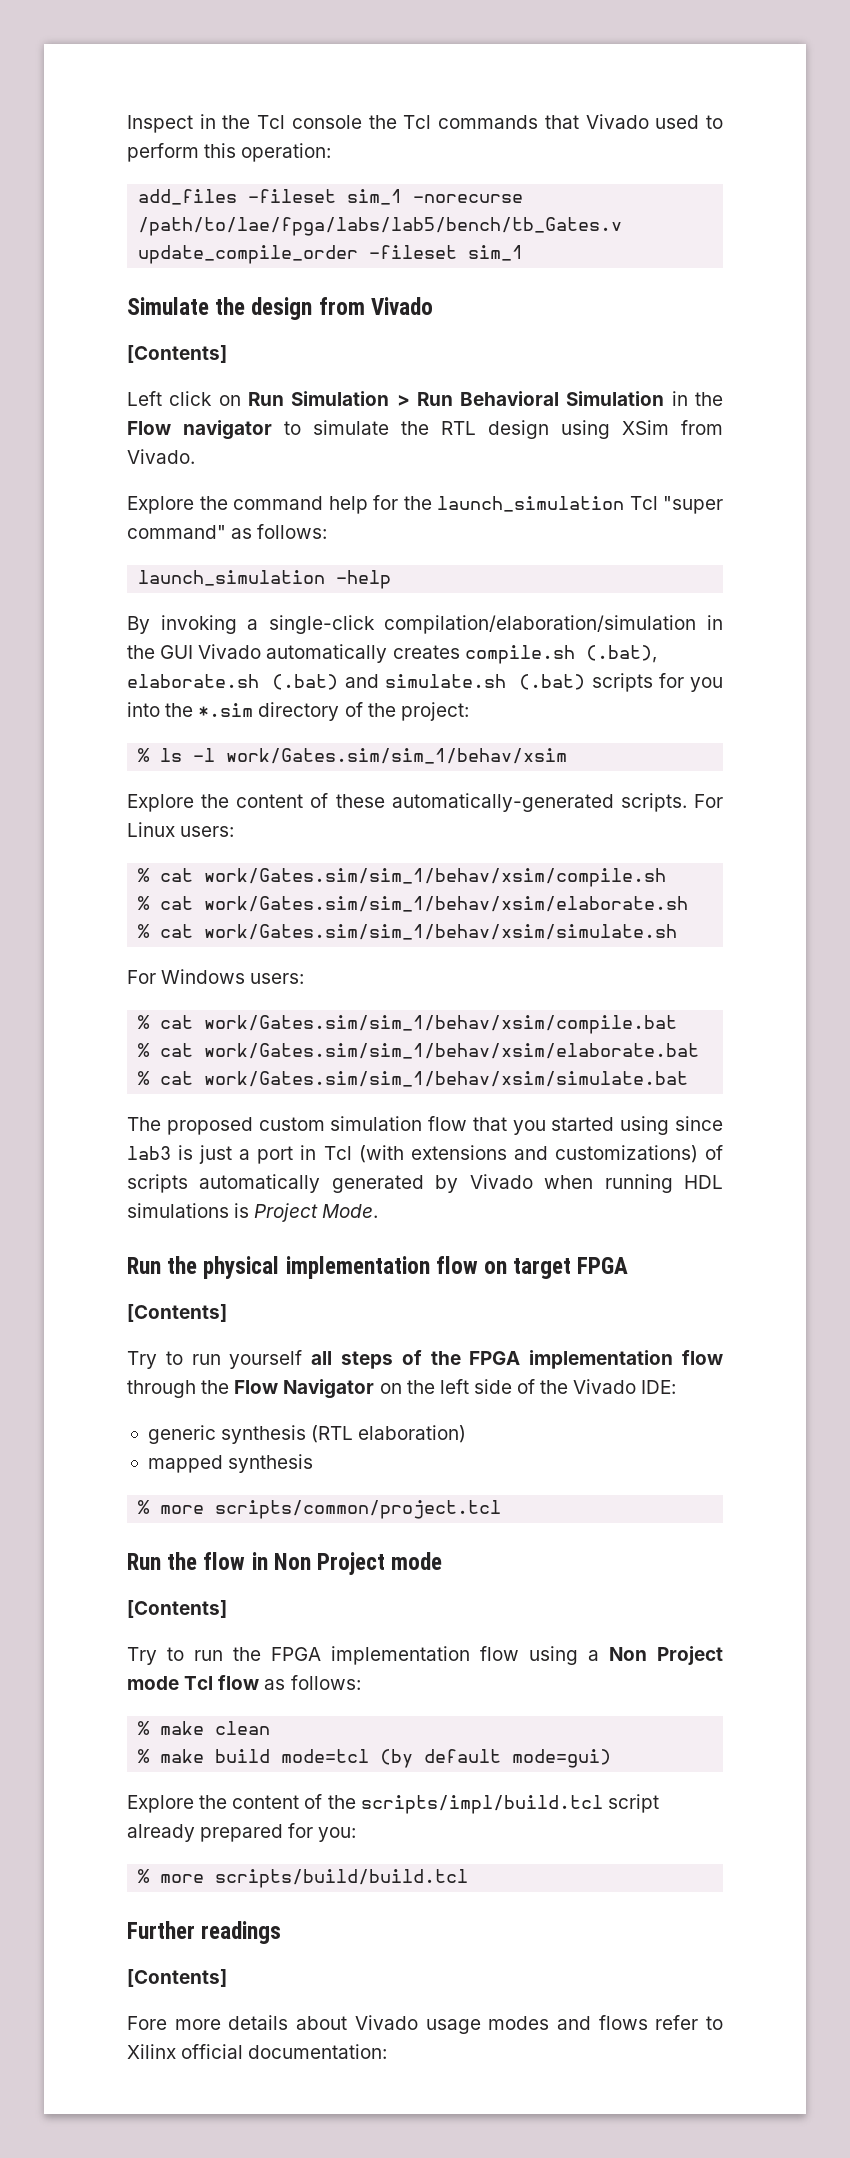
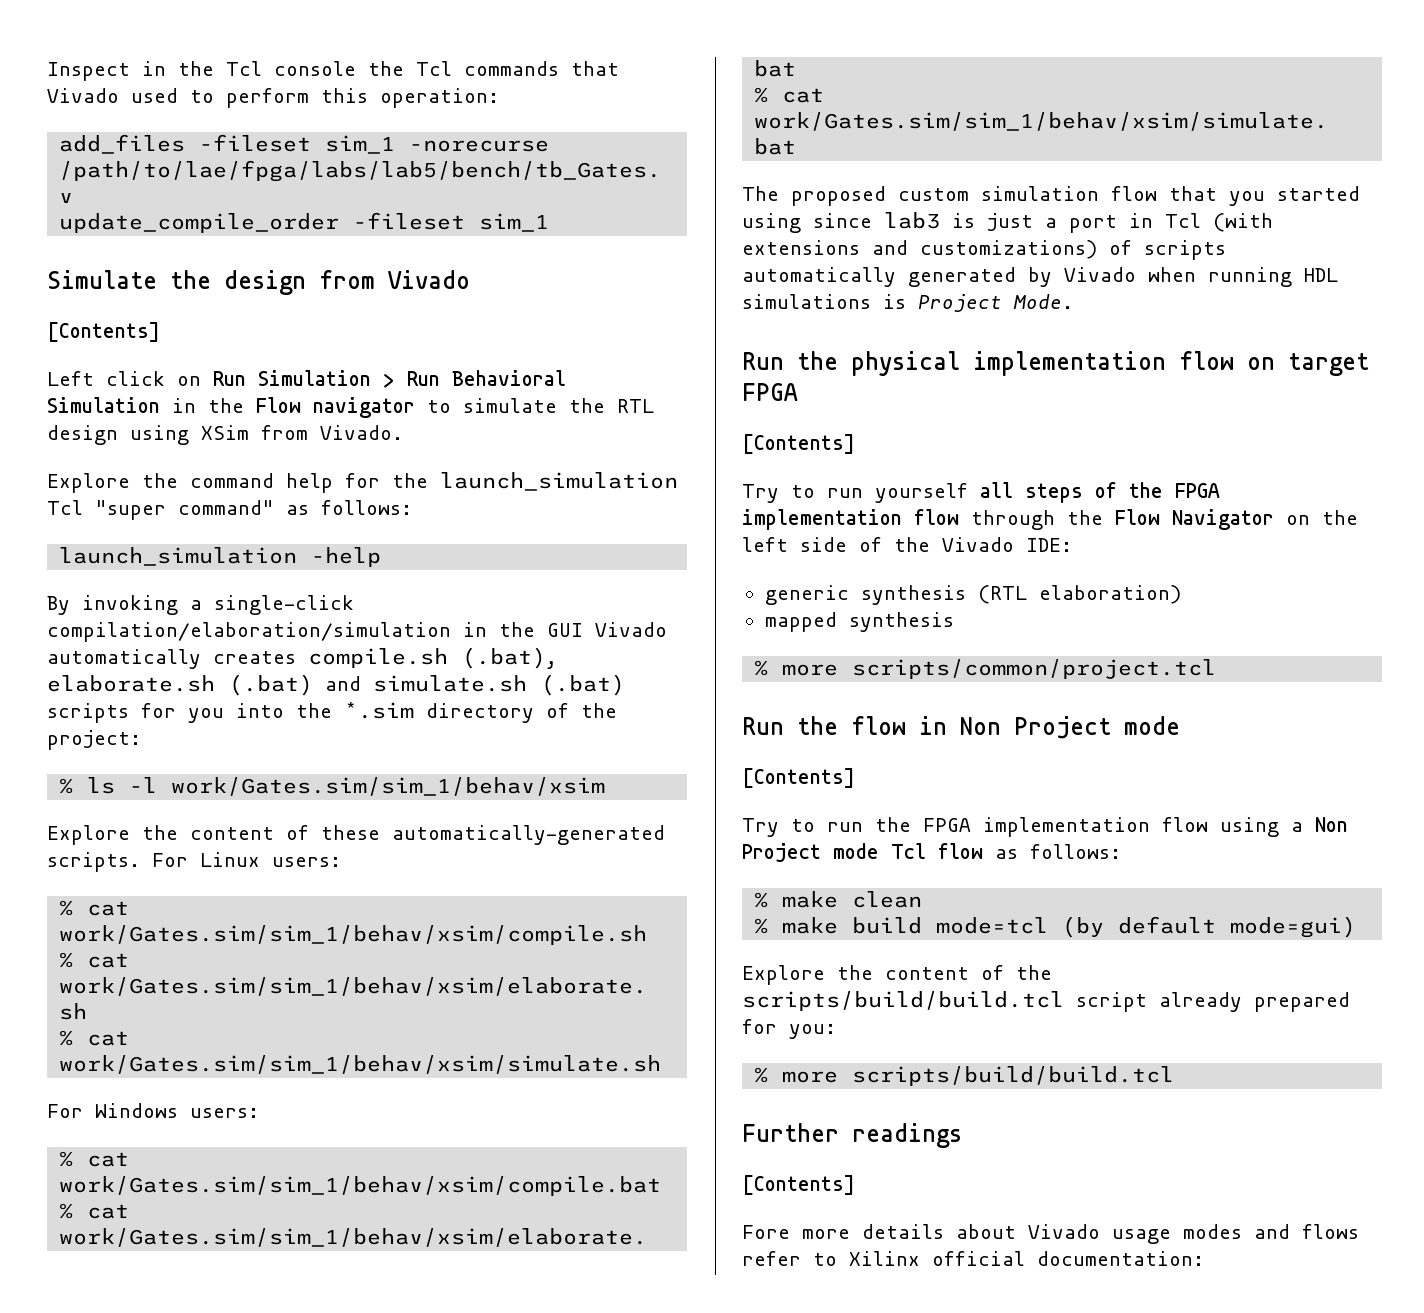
- Explore the content of the scripts/impl/build.tcl script already prepared for you:
+ Explore the content of the scripts/build/build.tcl script already prepared for you:

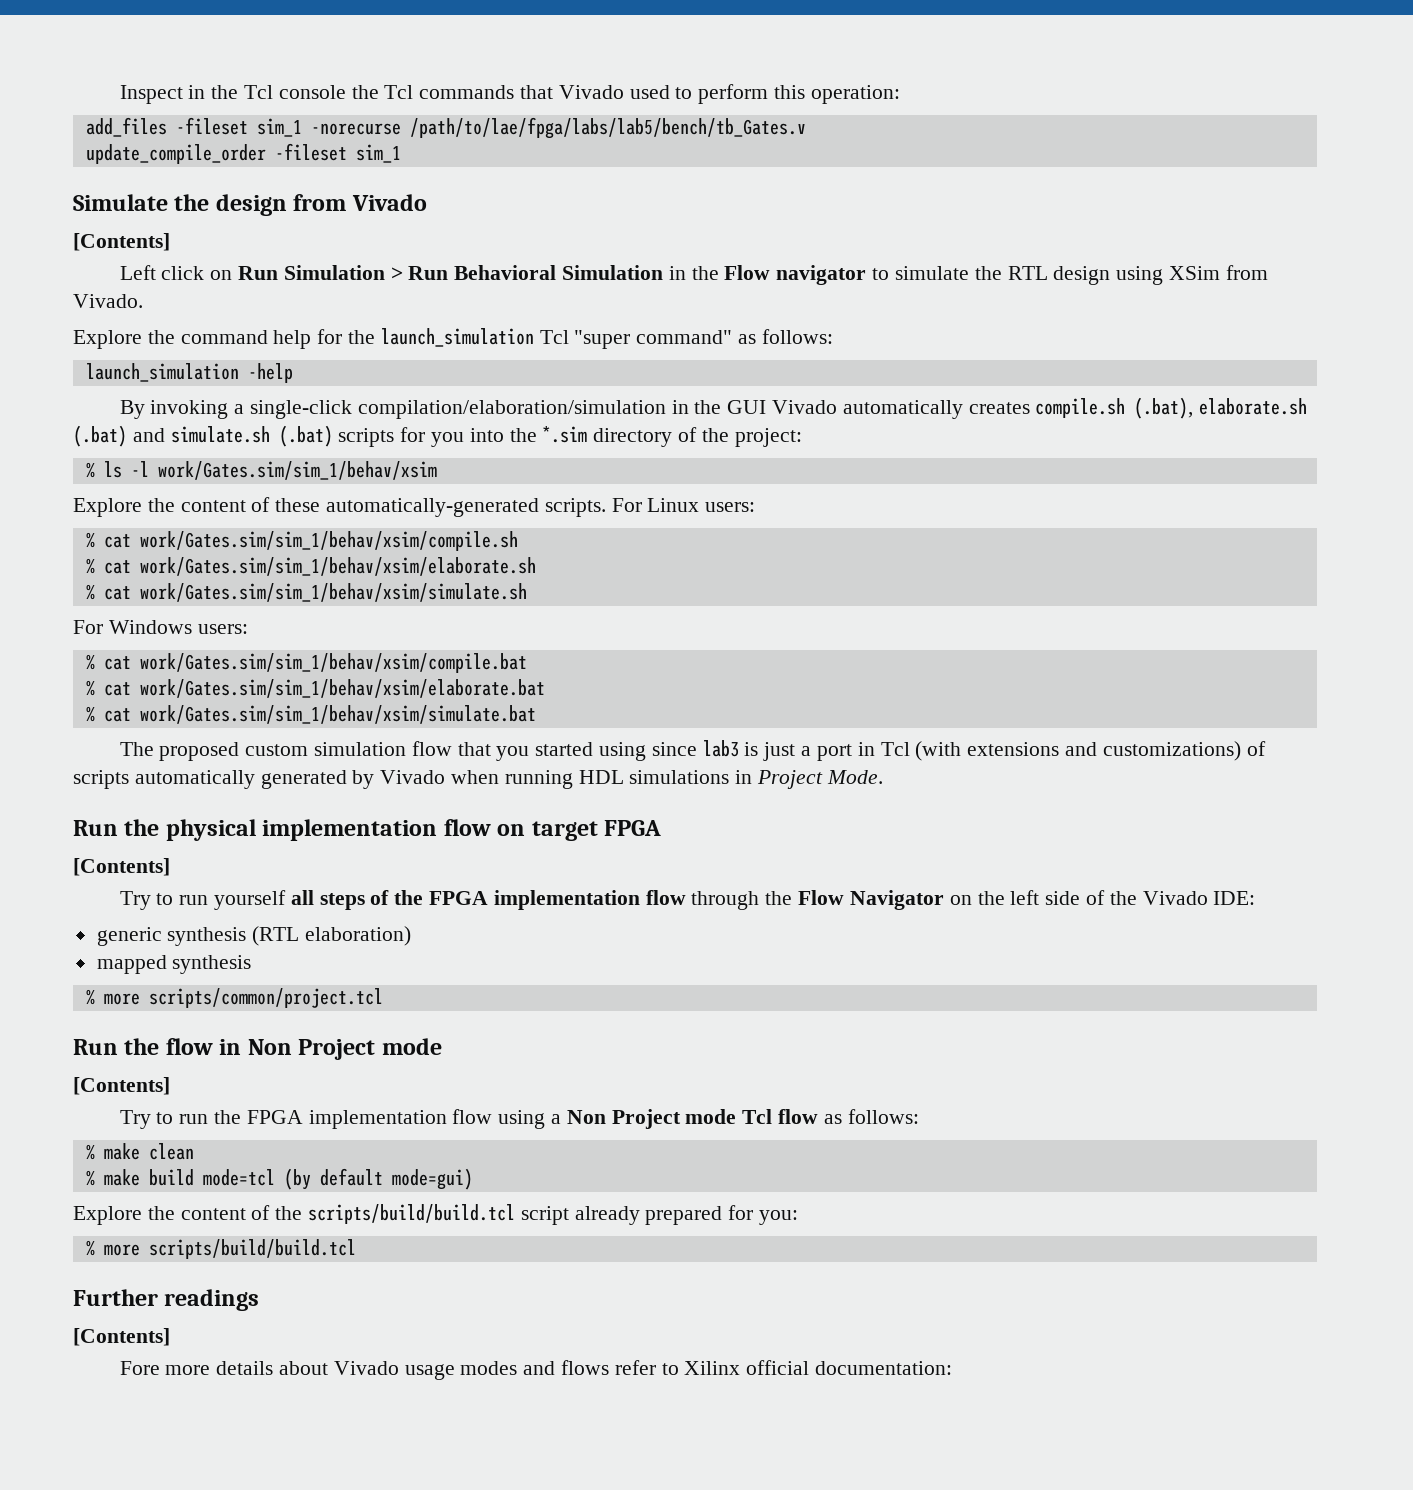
- The proposed custom simulation flow that you started using since lab3 is just a port in Tcl (with extensions and customizations) of scripts automatically generated by Vivado when running HDL simulations is Project Mode.
+ The proposed custom simulation flow that you started using since lab3 is just a port in Tcl (with extensions and customizations) of scripts automatically generated by Vivado when running HDL simulations in Project Mode.

